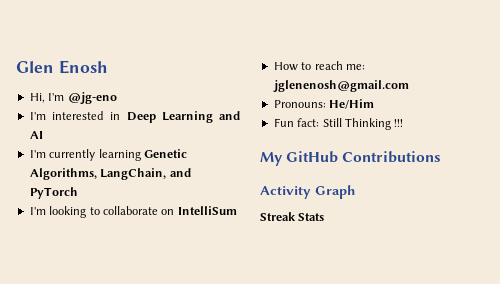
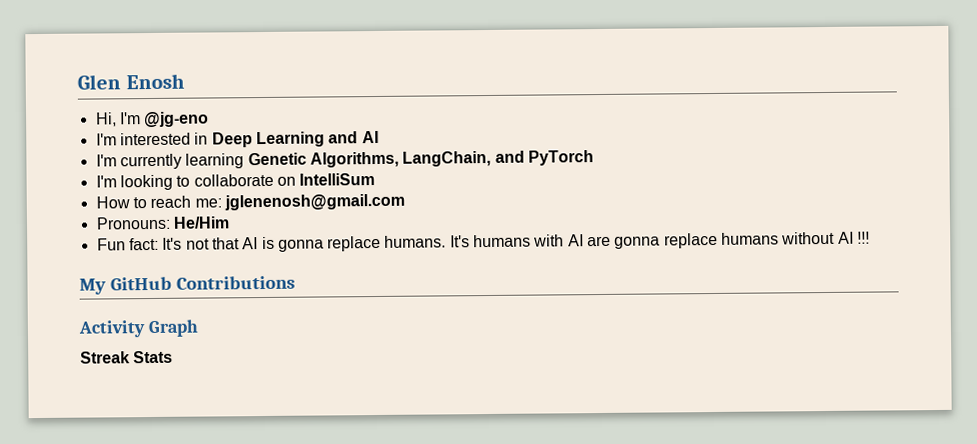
- Fun fact: Still Thinking !!!
+ Fun fact: It's not that AI is gonna replace humans. It's humans with AI are gonna replace humans without AI !!!

